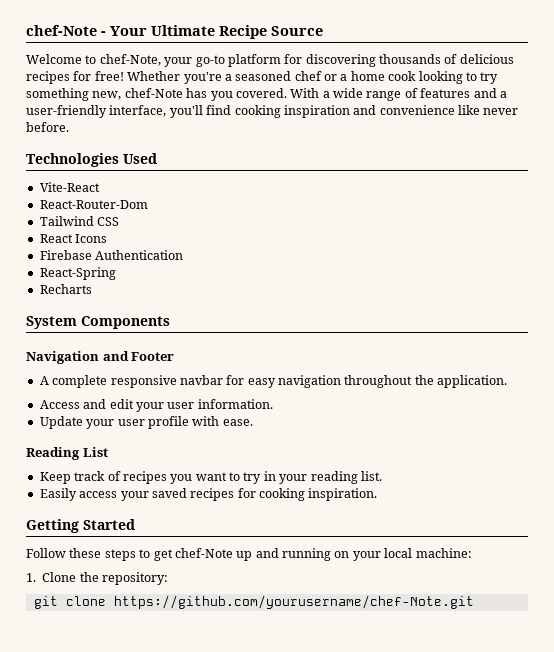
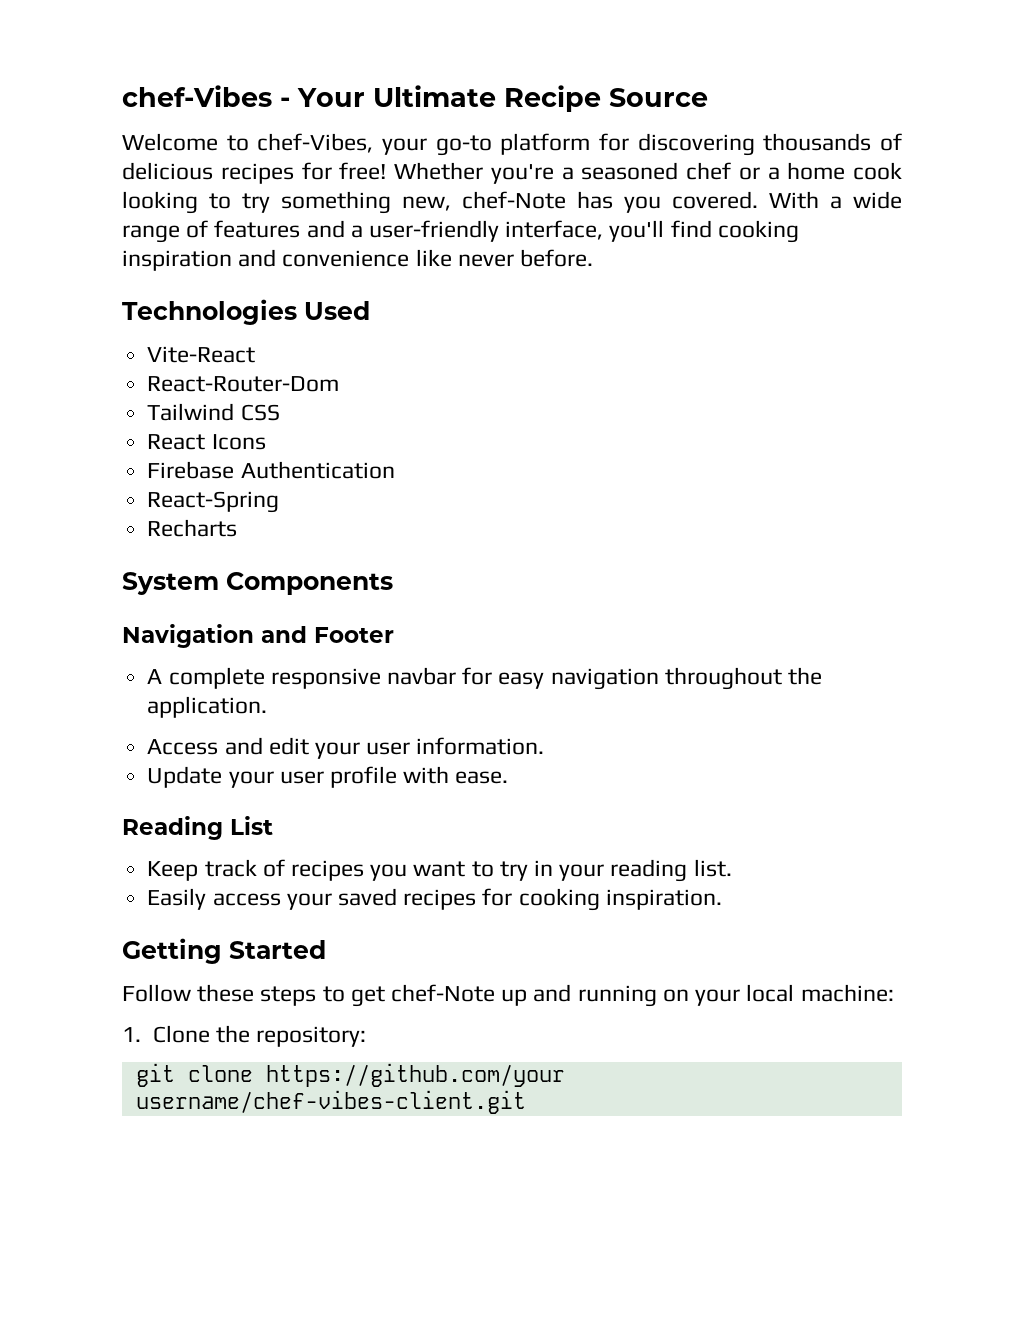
- chef-Note - Your Ultimate Recipe Source
+ chef-Vibes - Your Ultimate Recipe Source
- Welcome to chef-Note, your go-to platform for discovering thousands of delicious recipes for free!
+ Welcome to chef-Vibes, your go-to platform for discovering thousands of delicious recipes for free!
- git clone https://github.com/yourusername/chef-Note.git
+ git clone https://github.com/your username/chef-vibes-client.git

